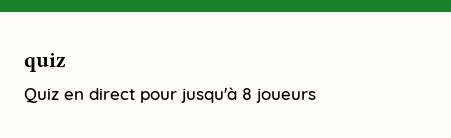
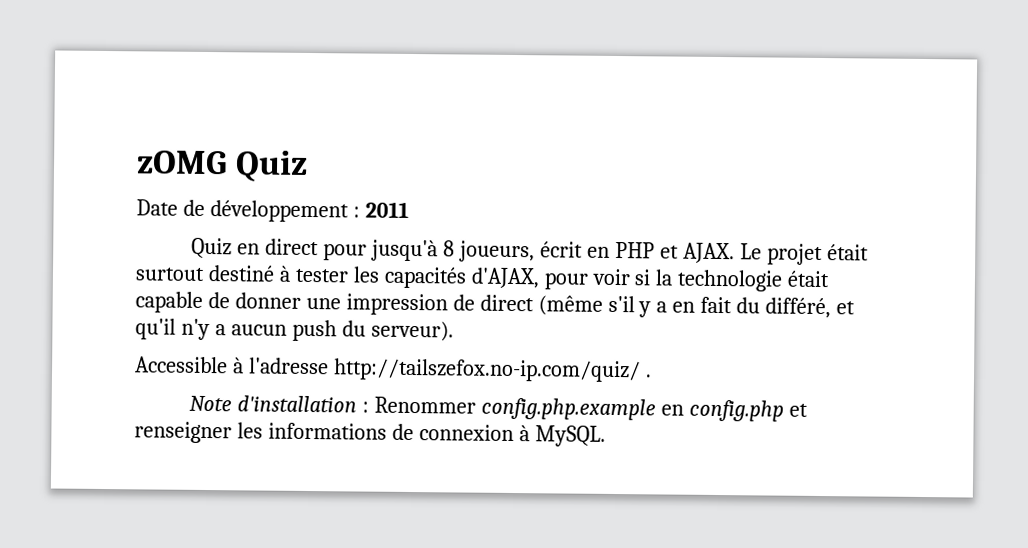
- quiz
+ zOMG Quiz
+ Date de développement : 2011
- Quiz en direct pour jusqu'à 8 joueurs
+ Quiz en direct pour jusqu'à 8 joueurs, écrit en PHP et AJAX. Le projet était surtout destiné à tester les capacités d'AJAX, pour voir si la technologie était capable de donner une impression de direct (même s'il y a en fait du différé, et qu'il n'y a aucun push du serveur).
+ Accessible à l'adresse http://tailszefox.no-ip.com/quiz/ .
+ Note d'installation : Renommer config.php.example en config.php et renseigner les informations de connexion à MySQL.

